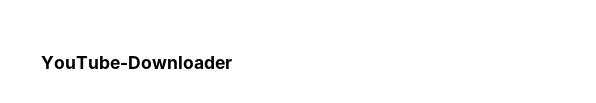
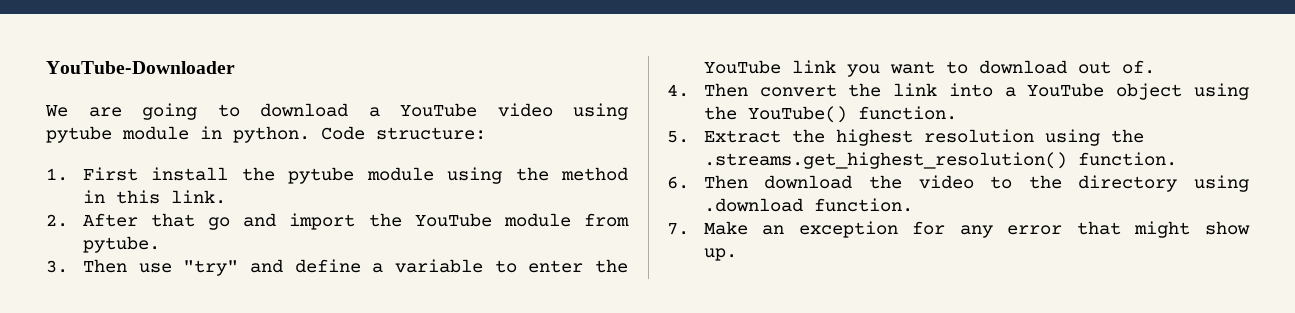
+ We are going to download a YouTube video using pytube module in python. Code structure:
+ 1. First install the pytube module using the method in this link.
+ 2. After that go and import the YouTube module from pytube.
+ 3. Then use "try" and define a variable to enter the YouTube link you want to download out of.
+ 4. Then convert the link into a YouTube object using the YouTube() function.
+ 5. Extract the highest resolution using the .streams.get_highest_resolution() function.
+ 6. Then download the video to the directory using .download function.
+ 7. Make an exception for any error that might show up.

